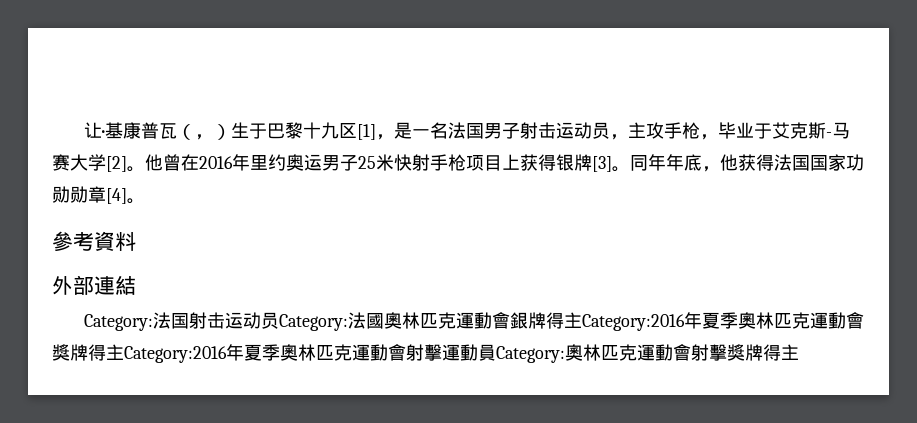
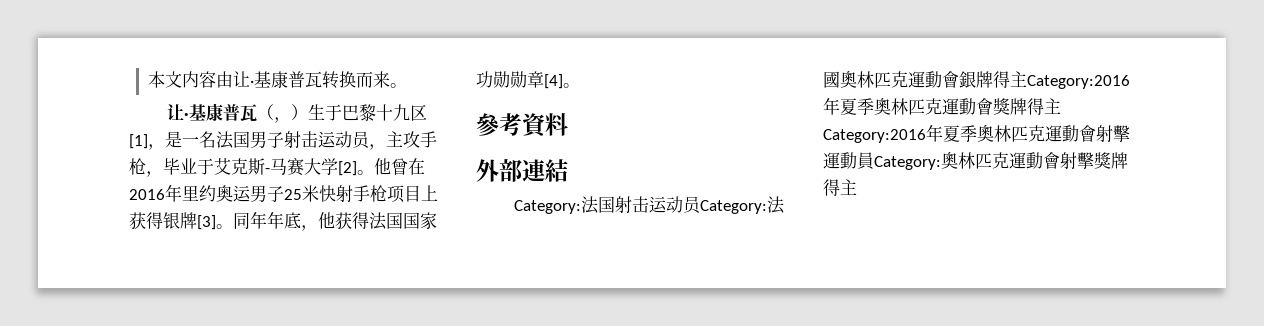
+ 本文内容由让·基康普瓦转换而来。

